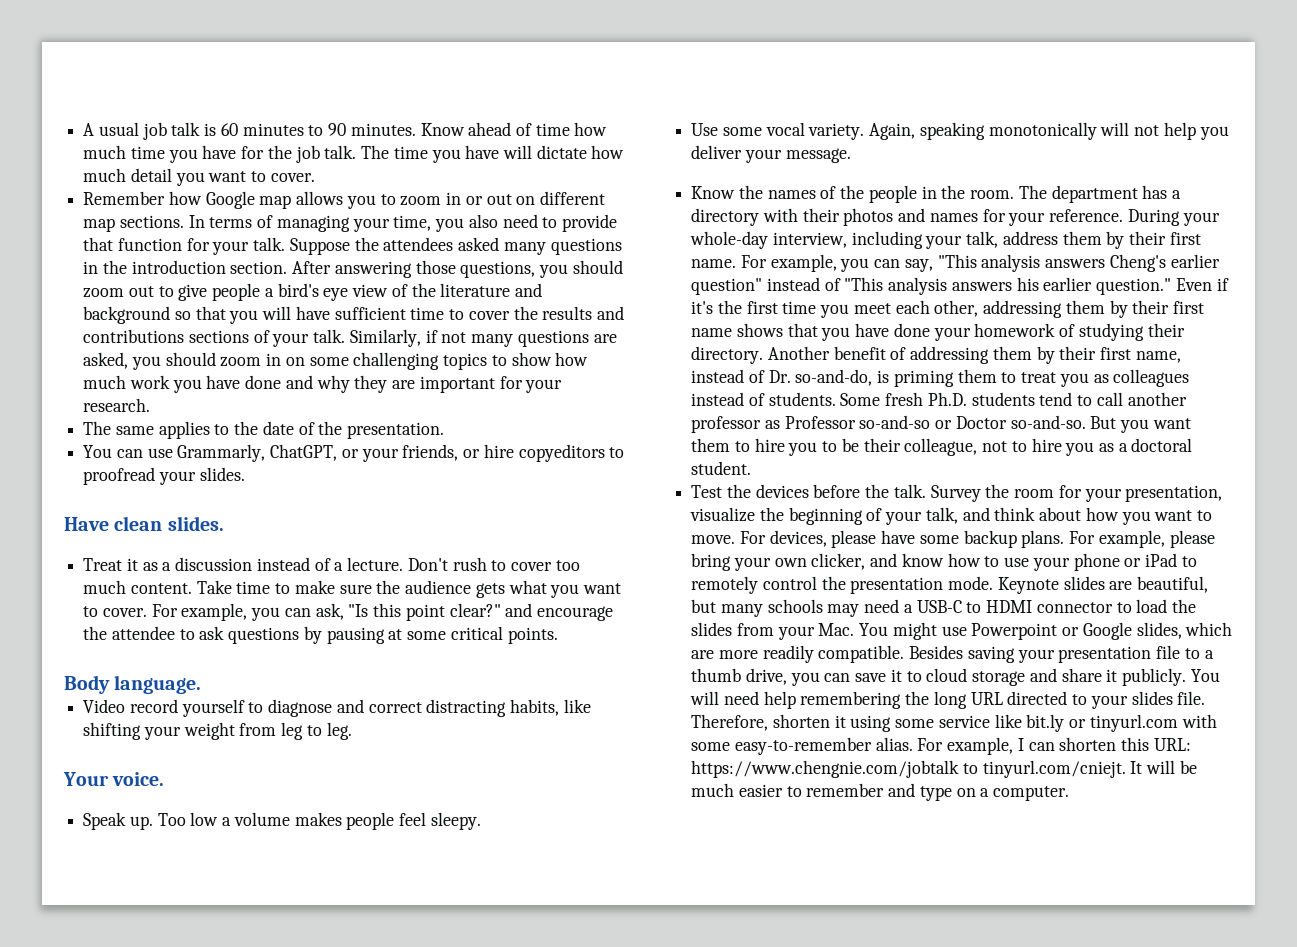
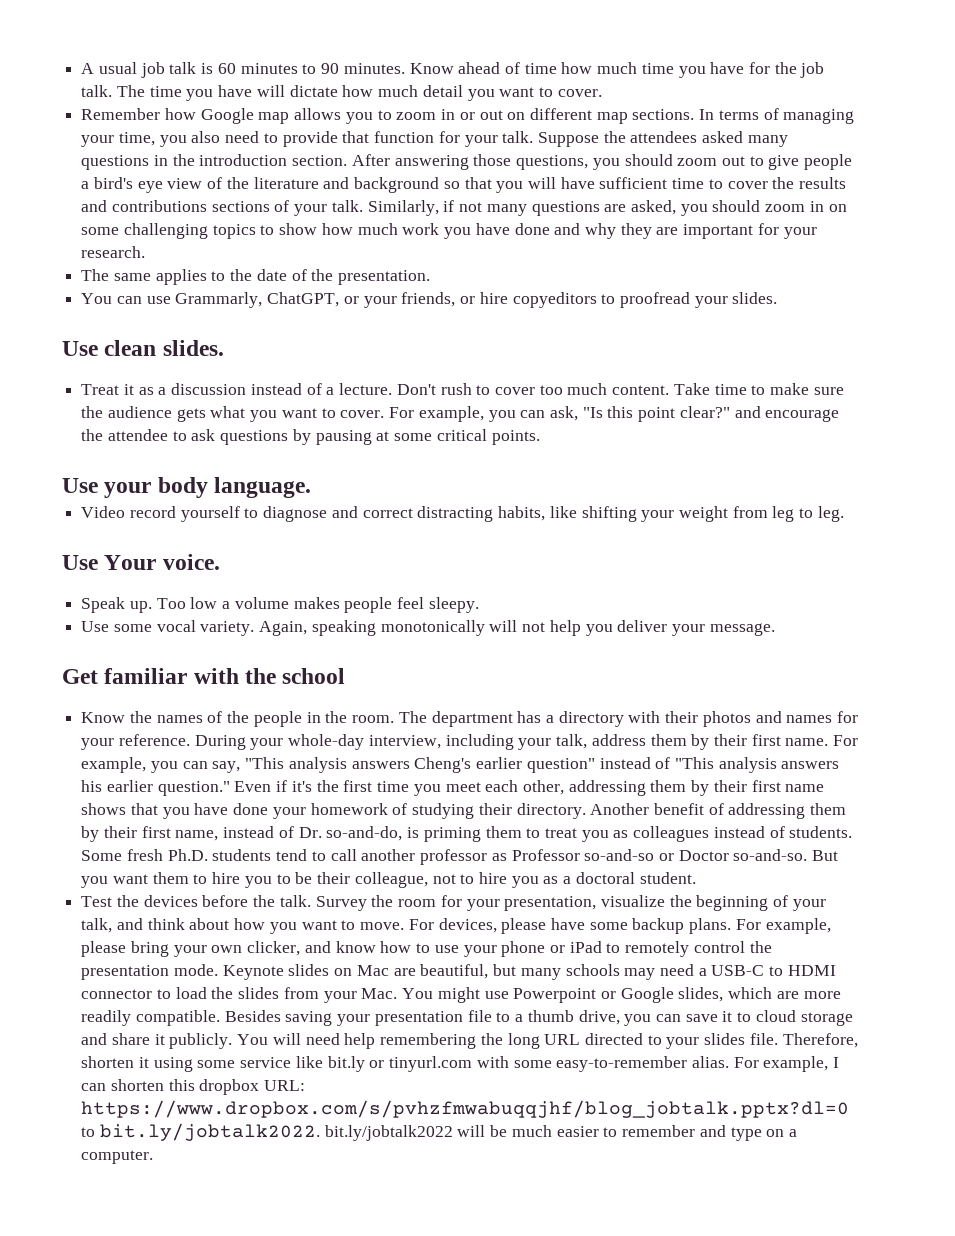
- Have clean slides.
+ Use clean slides.
- Body language.
+ Use your body language.
- Your voice.
+ Use Your voice.
+ Get familiar with the school
- Keynote slides are beautiful, but many schools may need a USB-C to HDMI connector to load the slides from your Mac. You might use Powerpoint or Google slides, which are more readily compatible.
+ Keynote slides on Mac are beautiful, but many schools may need a USB-C to HDMI connector to load the slides from your Mac. You might use Powerpoint or Google slides, which are more readily compatible.
- For example, I can shorten this URL: https://www.chengnie.com/jobtalk to tinyurl.com/cniejt. It will be much easier to remember and type on a computer.
+ For example, I can shorten this dropbox URL: https://www.dropbox.com/s/pvhzfmwabuqqjhf/blog_jobtalk.pptx?dl=0 to bit.ly/jobtalk2022. bit.ly/jobtalk2022 will be much easier to remember and type on a computer.

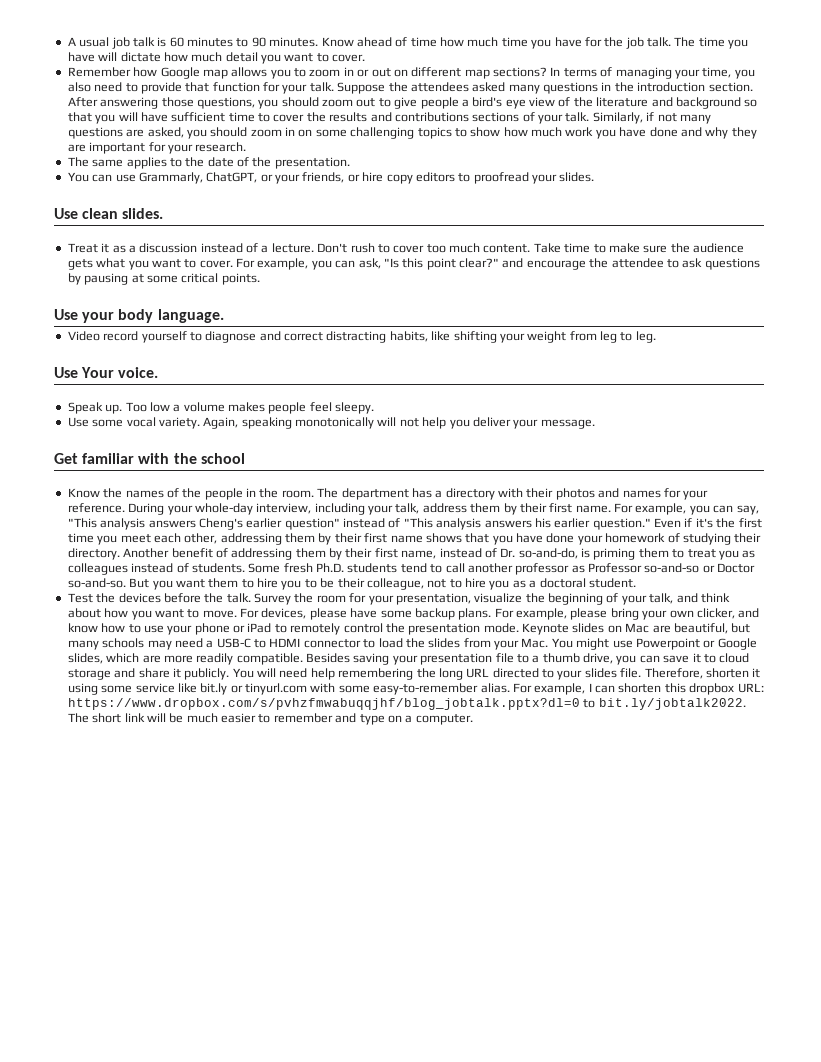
- Remember how Google map allows you to zoom in or out on different map sections.
+ Remember how Google map allows you to zoom in or out on different map sections?
- You can use Grammarly, ChatGPT, or your friends, or hire copyeditors to proofread your slides.
+ You can use Grammarly, ChatGPT, or your friends, or hire copy editors to proofread your slides.
- For example, I can shorten this dropbox URL: https://www.dropbox.com/s/pvhzfmwabuqqjhf/blog_jobtalk.pptx?dl=0 to bit.ly/jobtalk2022. bit.ly/jobtalk2022 will be much easier to remember and type on a computer.
+ For example, I can shorten this dropbox URL: https://www.dropbox.com/s/pvhzfmwabuqqjhf/blog_jobtalk.pptx?dl=0 to bit.ly/jobtalk2022. The short link will be much easier to remember and type on a computer.

